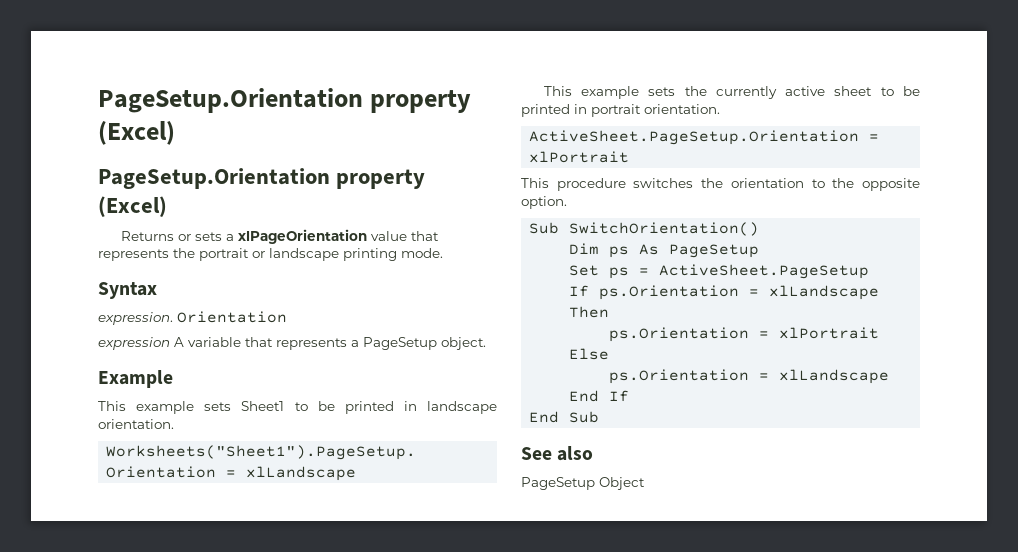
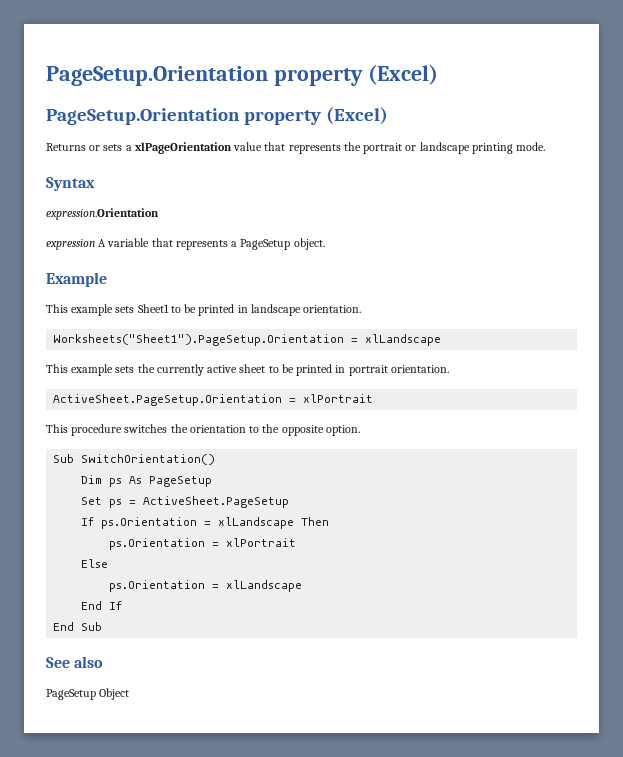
- expression. Orientation
+ expression.Orientation

